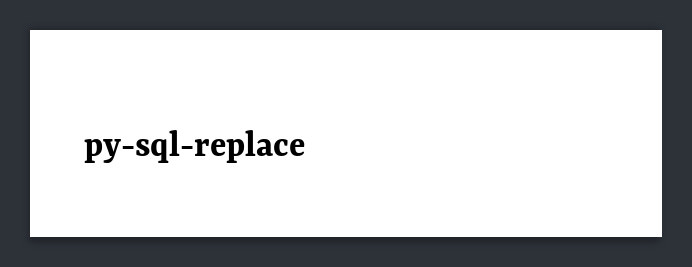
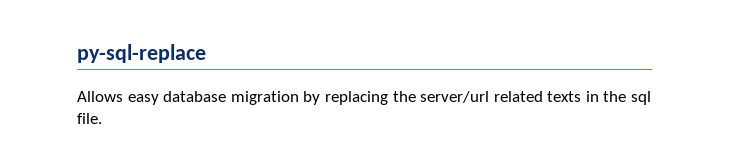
+ Allows easy database migration by replacing the server/url related texts in the sql file.

